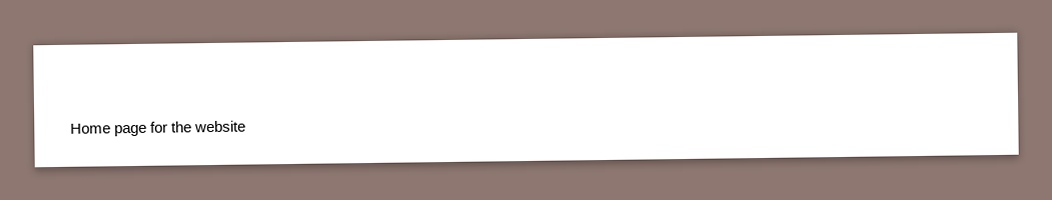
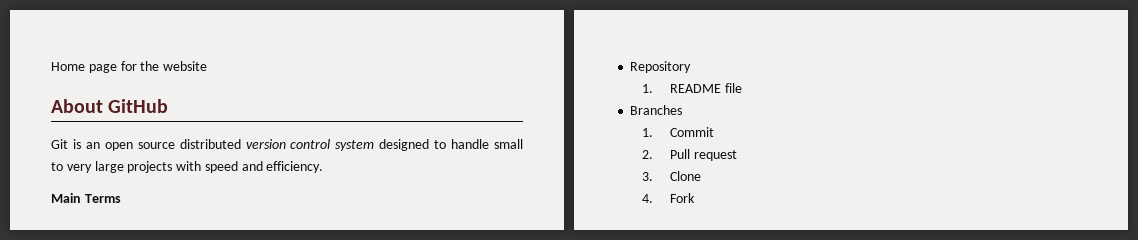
+ About GitHub
+ Git is an open source distributed version control system designed to handle small to very large projects with speed and efficiency.
+ Main Terms
+ Repository
+ 1. README file
+ Branches
+ 1. Commit
+ 2. Pull request
+ 3. Clone
+ 4. Fork

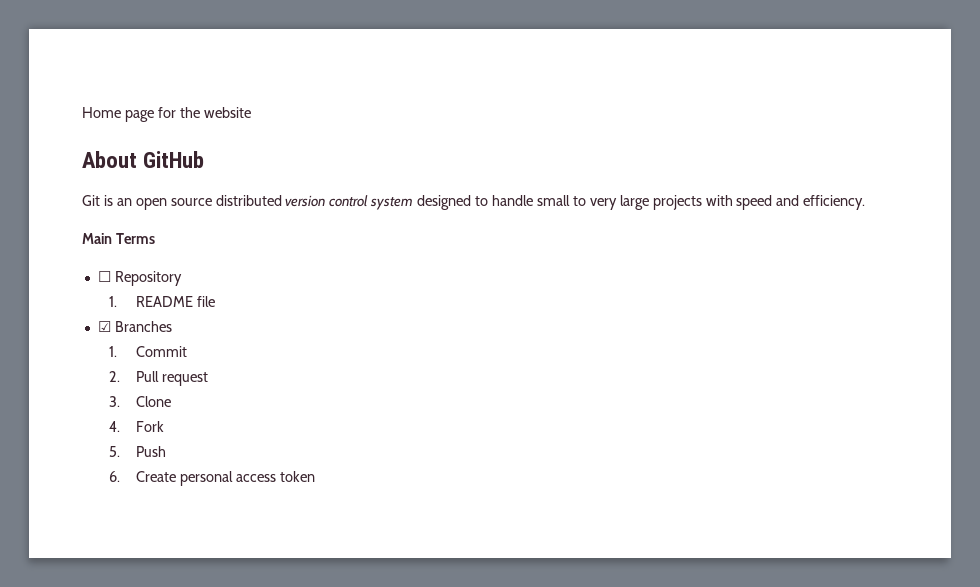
- Repository
+ ☐ Repository
- Branches
+ ☑ Branches
+ 5. Push
+ 6. Create personal access token

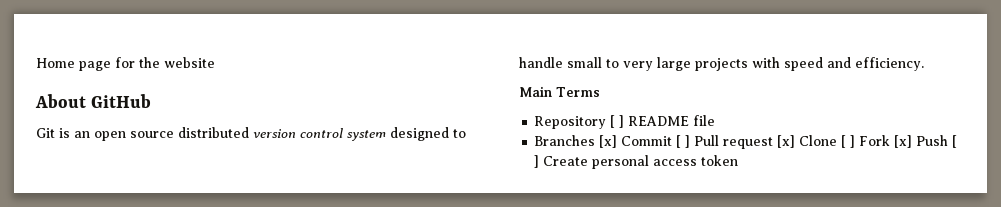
- ☐ Repository
- 1. README file
+ Repository [ ] README file
- ☑ Branches
- 1. Commit
- 2. Pull request
- 3. Clone
- 4. Fork
- 5. Push
- 6. Create personal access token
+ Branches [x] Commit [ ] Pull request [x] Clone [ ] Fork [x] Push [ ] Create personal access token

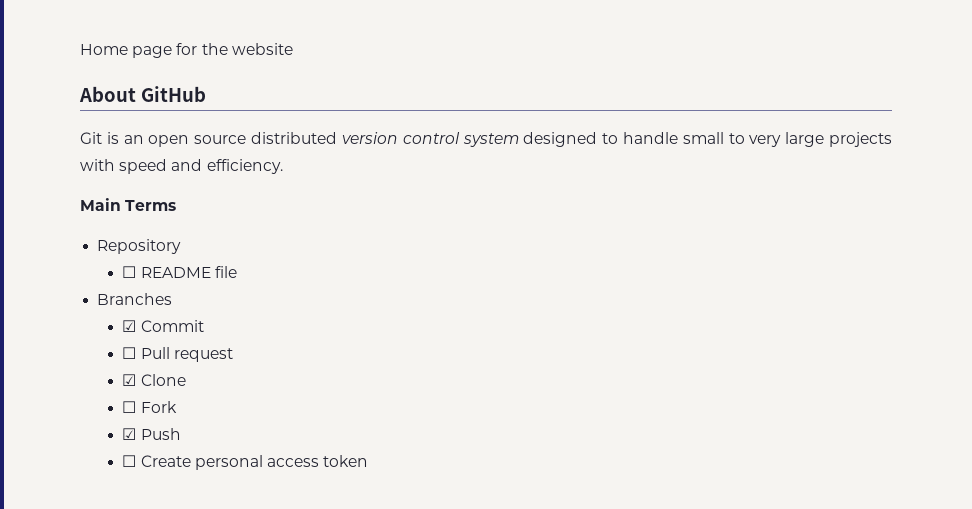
- Repository [ ] README file
+ Repository
+ ☐ README file
- Branches [x] Commit [ ] Pull request [x] Clone [ ] Fork [x] Push [ ] Create personal access token
+ Branches
+ ☑ Commit
+ ☐ Pull request
+ ☑ Clone
+ ☐ Fork
+ ☑ Push
+ ☐ Create personal access token

